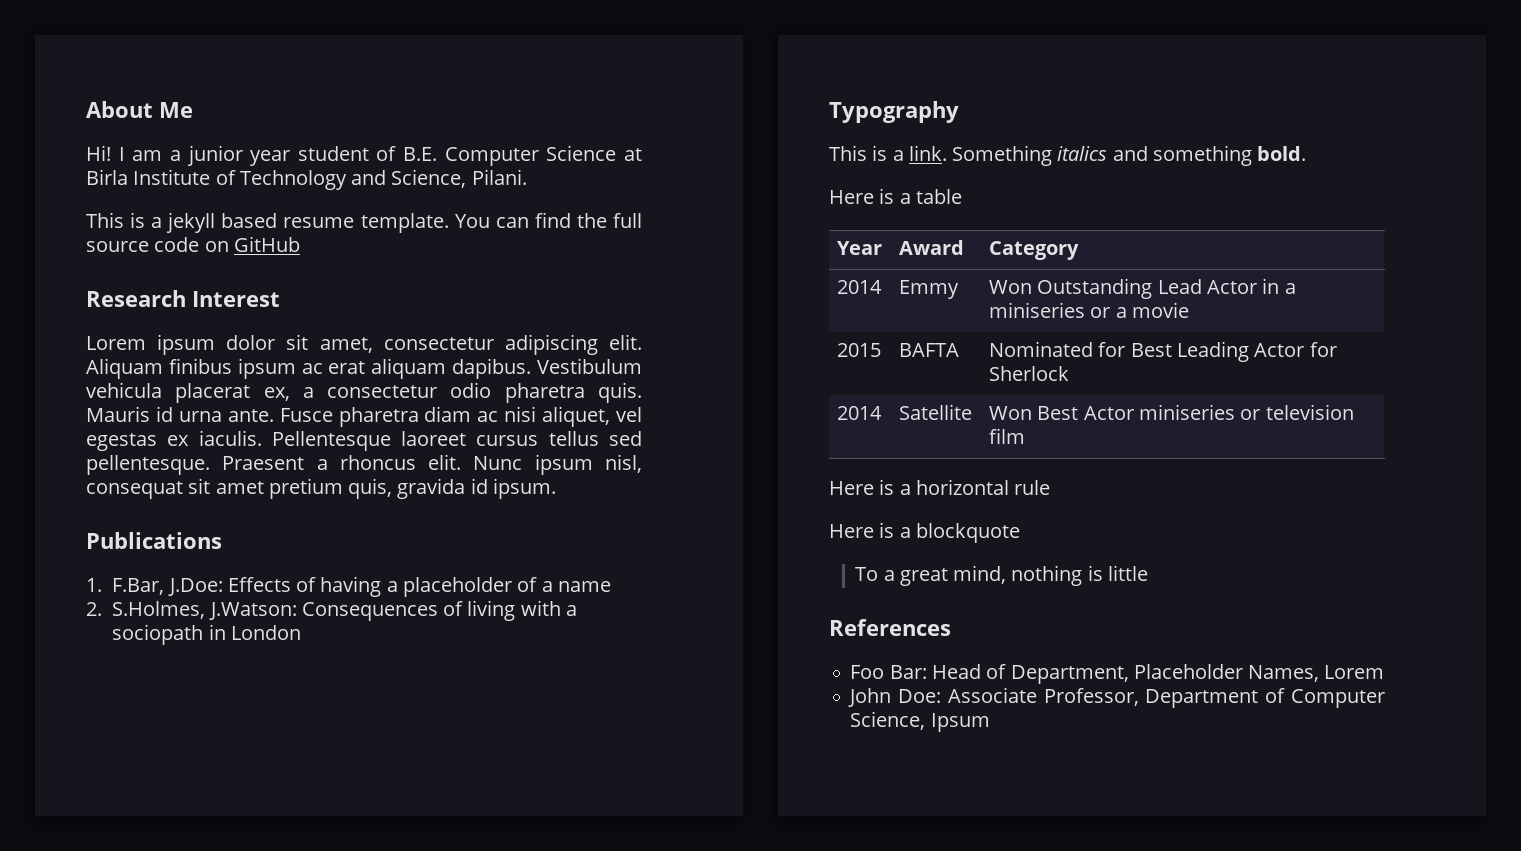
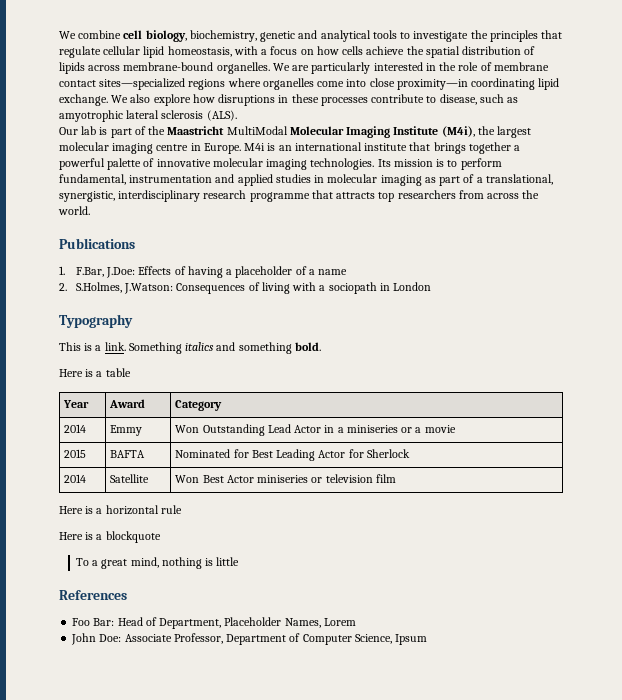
- About Me
- Hi! I am a junior year student of B.E. Computer Science at Birla Institute of Technology and Science, Pilani.
- This is a jekyll based resume template. You can find the full source code on GitHub
- Research Interest
- Lorem ipsum dolor sit amet, consectetur adipiscing elit. Aliquam finibus ipsum ac erat aliquam dapibus. Vestibulum vehicula placerat ex, a consectetur odio pharetra quis. Mauris id urna ante. Fusce pharetra diam ac nisi aliquet, vel egestas ex iaculis. Pellentesque laoreet cursus tellus sed pellentesque. Praesent a rhoncus elit. Nunc ipsum nisl, consequat sit amet pretium quis, gravida id ipsum.
+ We combine cell biology, biochemistry, genetic and analytical tools to investigate the principles that regulate cellular lipid homeostasis, with a focus on how cells achieve the spatial distribution of lipids across membrane-bound organelles. We are particularly interested in the role of membrane contact sites—specialized regions where organelles come into close proximity—in coordinating lipid exchange. We also explore how disruptions in these processes contribute to disease, such as amyotrophic lateral sclerosis (ALS).
+ Our lab is part of the Maastricht MultiModal Molecular Imaging Institute (M4i), the largest molecular imaging centre in Europe. M4i is an international institute that brings together a powerful palette of innovative molecular imaging technologies. Its mission is to perform fundamental, instrumentation and applied studies in molecular imaging as part of a translational, synergistic, interdisciplinary research programme that attracts top researchers from across the world.

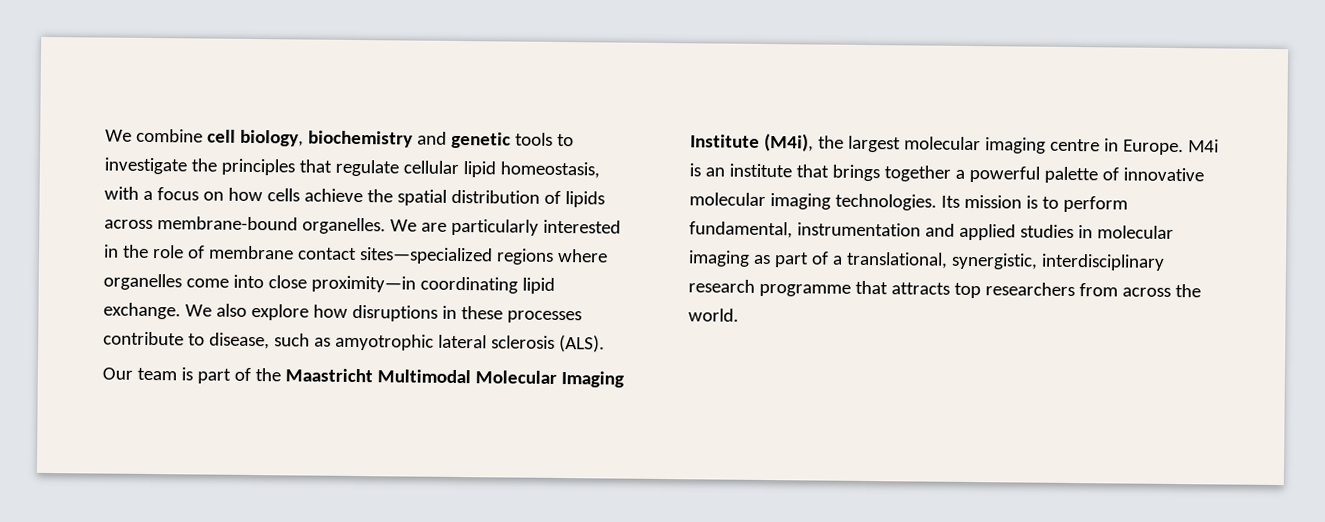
- We combine cell biology, biochemistry, genetic and analytical tools to investigate the principles that regulate cellular lipid homeostasis, with a focus on how cells achieve the spatial distribution of lipids across membrane-bound organelles.
+ We combine cell biology, biochemistry and genetic tools to investigate the principles that regulate cellular lipid homeostasis, with a focus on how cells achieve the spatial distribution of lipids across membrane-bound organelles.
- Our lab is part of the Maastricht MultiModal Molecular Imaging Institute (M4i), the largest molecular imaging centre in Europe.
+ Our team is part of the Maastricht Multimodal Molecular Imaging Institute (M4i), the largest molecular imaging centre in Europe.
- M4i is an international institute that brings together a powerful palette of innovative molecular imaging technologies.
+ M4i is an institute that brings together a powerful palette of innovative molecular imaging technologies.
- Publications
- 1. F.Bar, J.Doe: Effects of having a placeholder of a name
- 2. S.Holmes, J.Watson: Consequences of living with a sociopath in London
- Typography
- This is a link. Something italics and something bold.
- Here is a table
- Year | Award | Category
- 2014 | Emmy | Won Outstanding Lead Actor in a miniseries or a movie
- 2015 | BAFTA | Nominated for Best Leading Actor for Sherlock
- 2014 | Satellite | Won Best Actor miniseries or television film
- Here is a horizontal rule
- Here is a blockquote
- To a great mind, nothing is little
- References
- Foo Bar: Head of Department, Placeholder Names, Lorem
- John Doe: Associate Professor, Department of Computer Science, Ipsum

